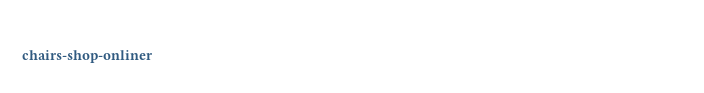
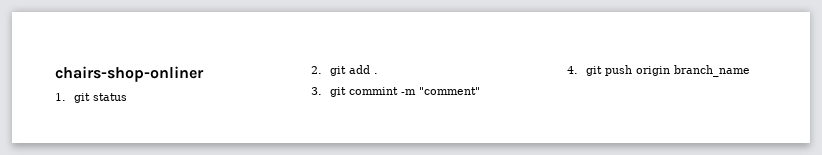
+ 1. git status
+ 2. git add .
+ 3. git commint -m "comment"
+ 4. git push origin branch_name

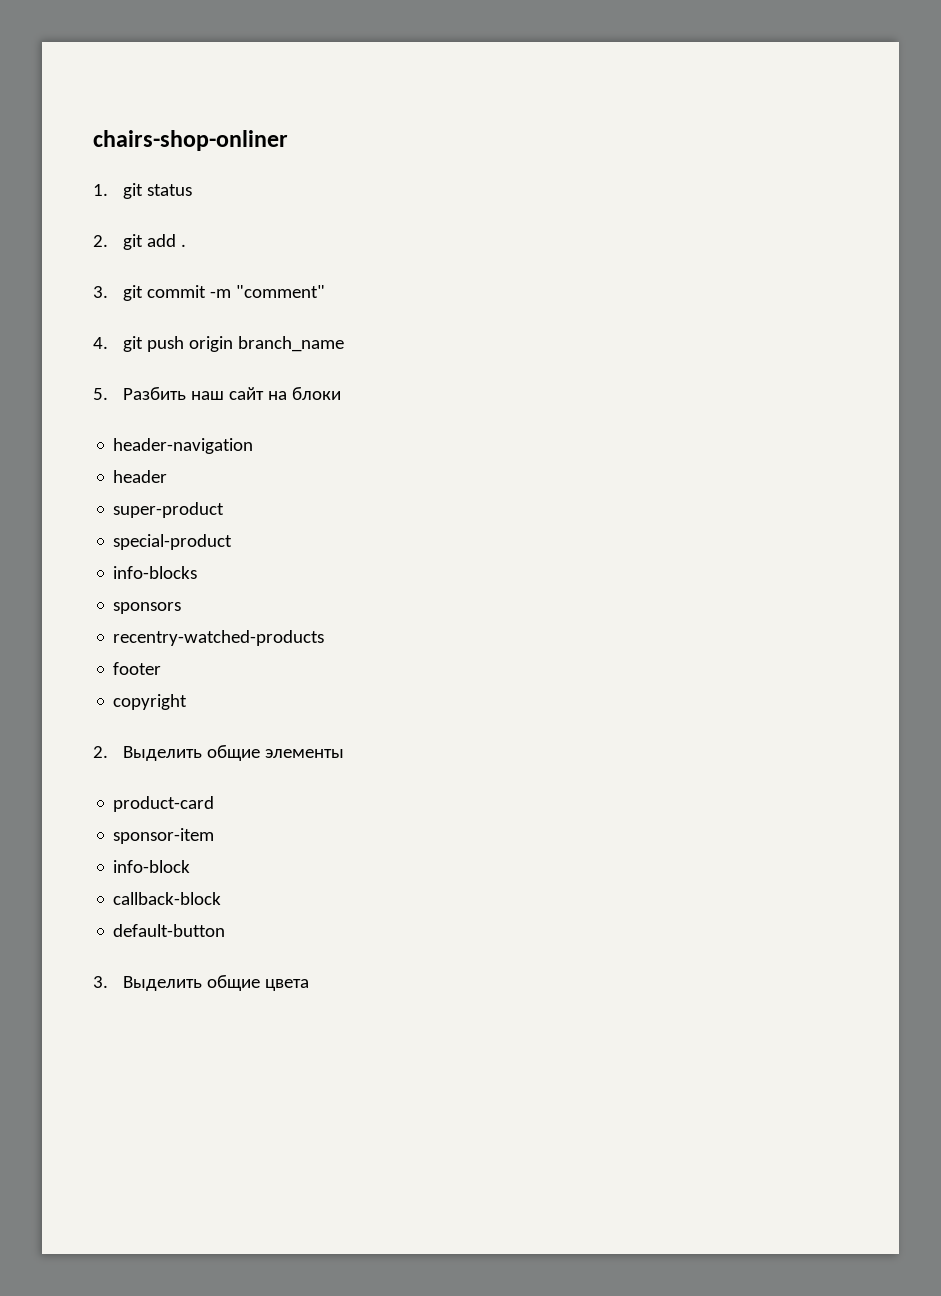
- 3. git commint -m "comment"
+ 3. git commit -m "comment"
+ 5. Разбить наш сайт на блоки
+ header-navigation
+ header
+ super-product
+ special-product
+ info-blocks
+ sponsors
+ recentry-watched-products
+ footer
+ copyright
+ 2. Выделить общие элементы
+ product-card
+ sponsor-item
+ info-block
+ callback-block
+ default-button
+ 3. Выделить общие цвета

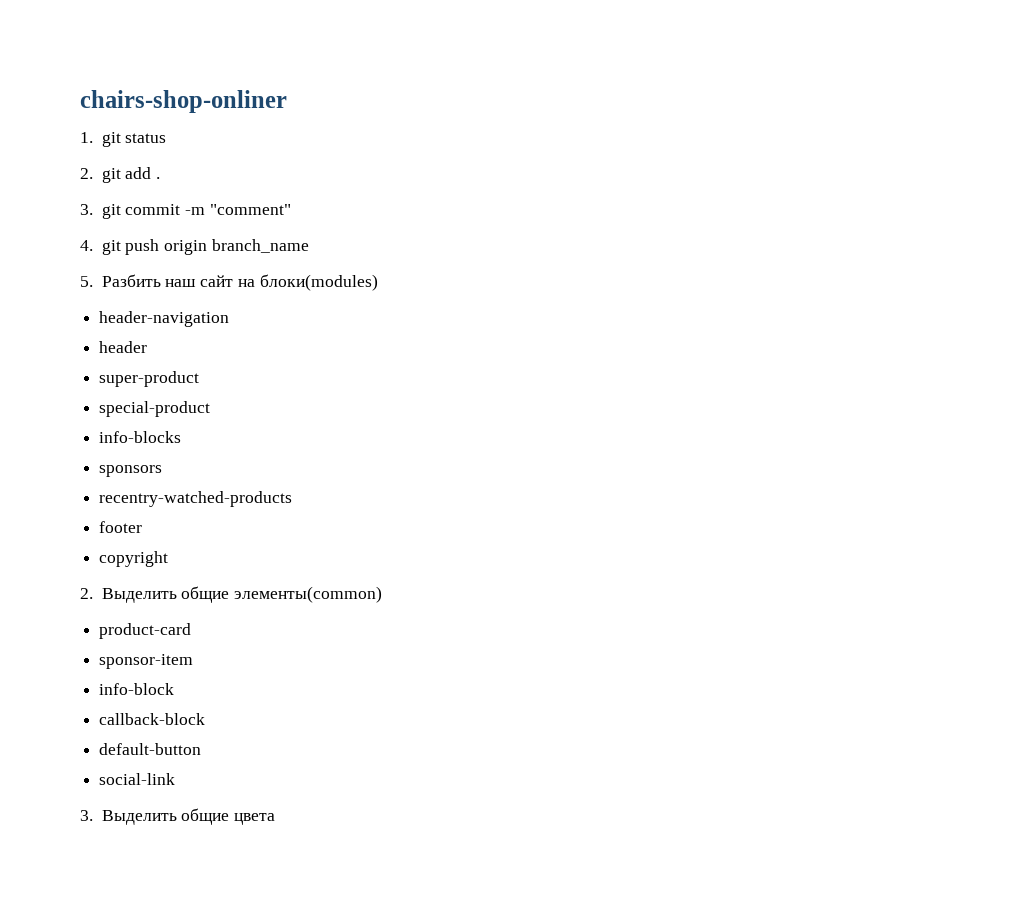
- 5. Разбить наш сайт на блоки
+ 5. Разбить наш сайт на блоки(modules)
- 2. Выделить общие элементы
+ 2. Выделить общие элементы(common)
+ social-link

